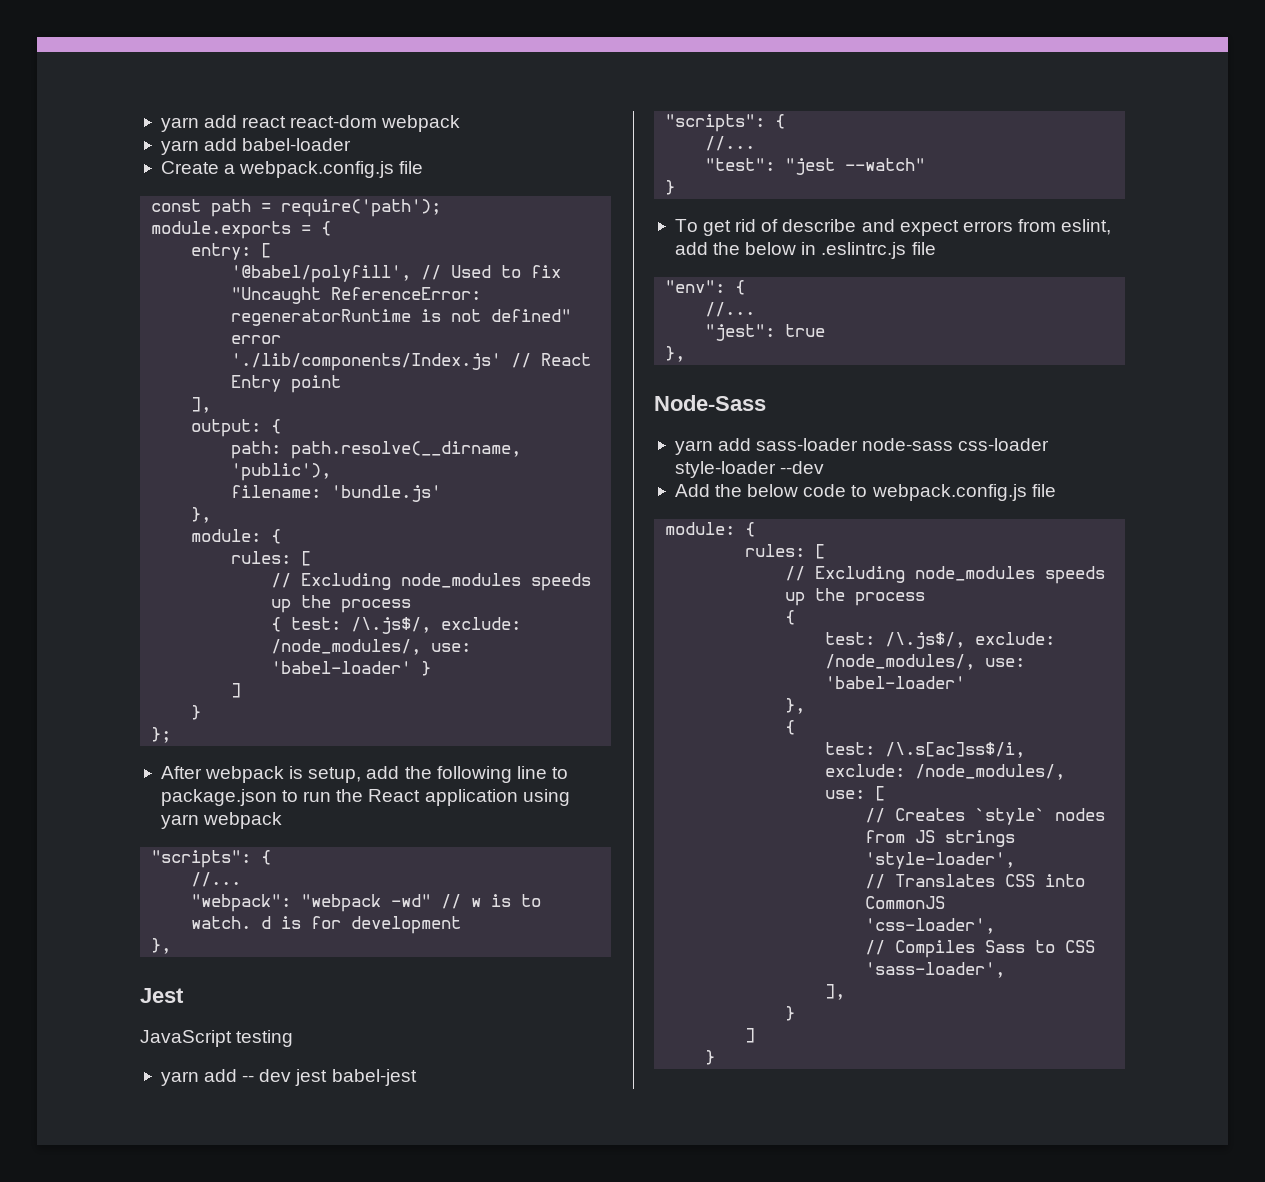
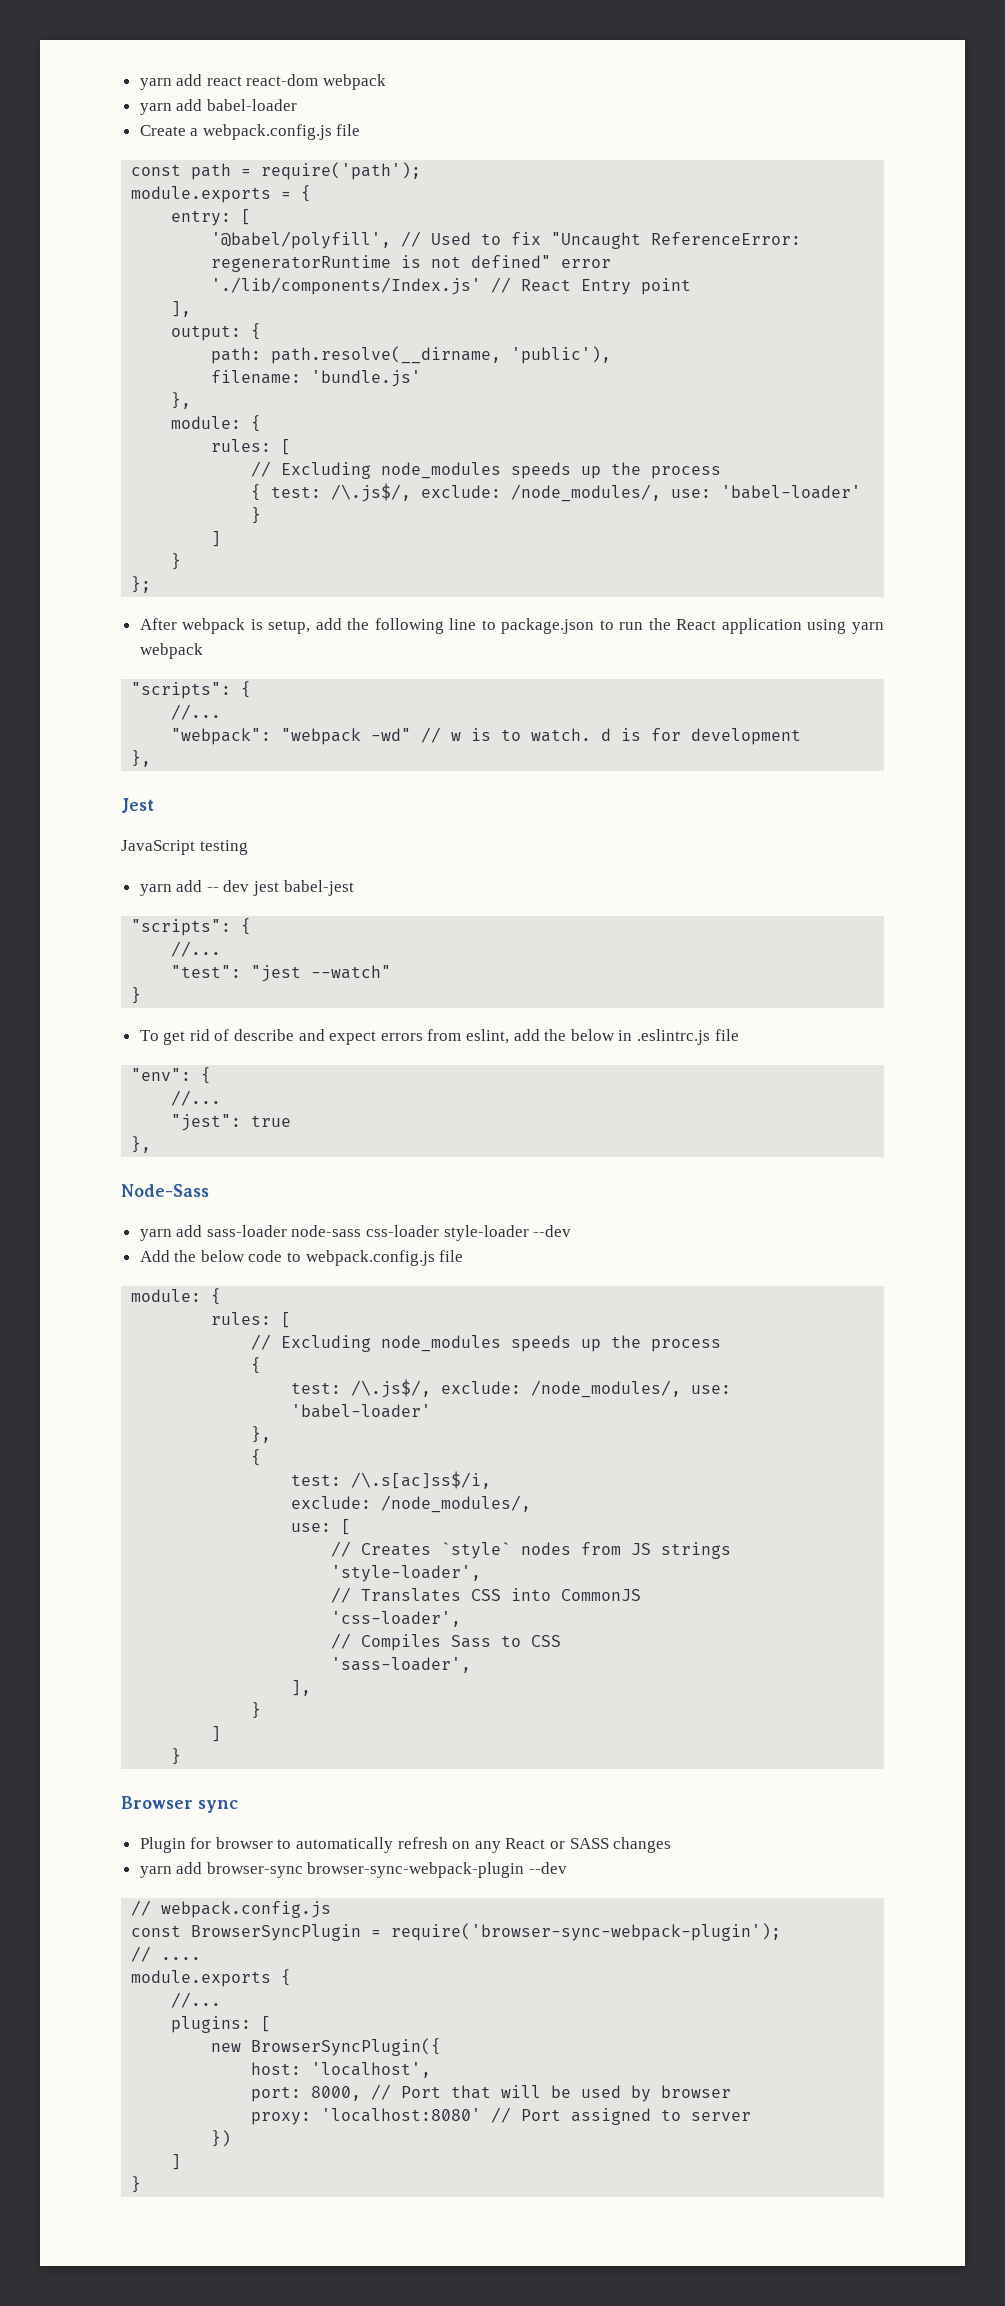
+ Browser sync
+ Plugin for browser to automatically refresh on any React or SASS changes
+ yarn add browser-sync browser-sync-webpack-plugin --dev
+ // webpack.config.js
+ const BrowserSyncPlugin = require('browser-sync-webpack-plugin');
+ // ....
+ module.exports {
+ //...
+ plugins: [
+ new BrowserSyncPlugin({
+ host: 'localhost',
+ port: 8000, // Port that will be used by browser
+ proxy: 'localhost:8080' // Port assigned to server
+ })
+ ]
+ }

